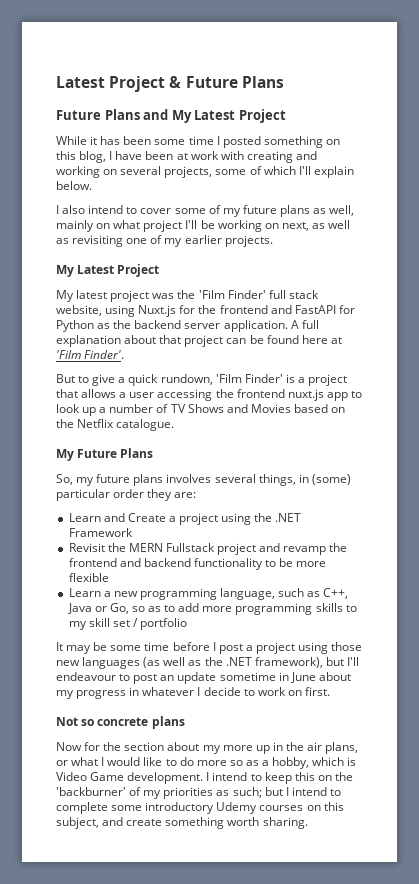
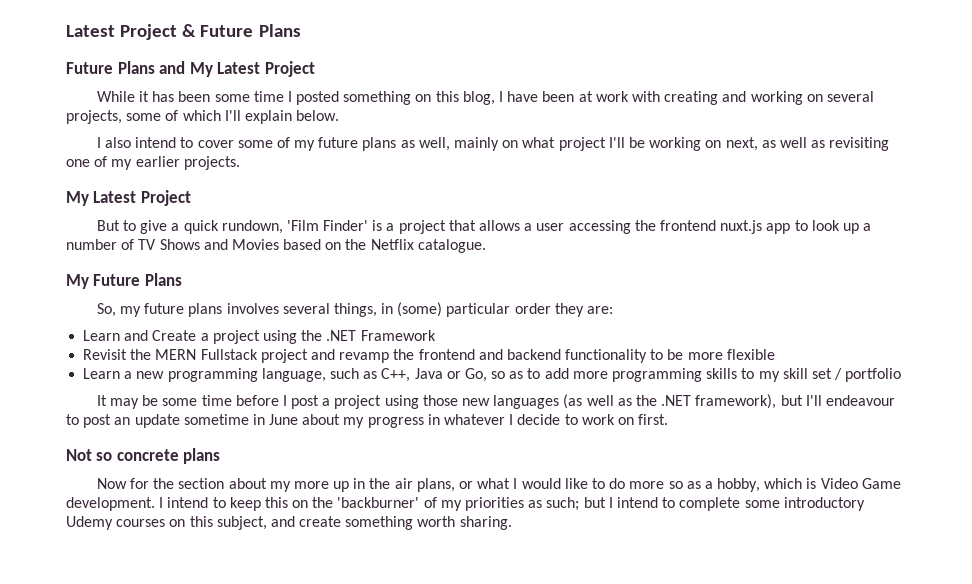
- My latest project was the 'Film Finder' full stack website, using Nuxt.js for the frontend and FastAPI for Python as the backend server application. A full explanation about that project can be found here at 'Film Finder'.

